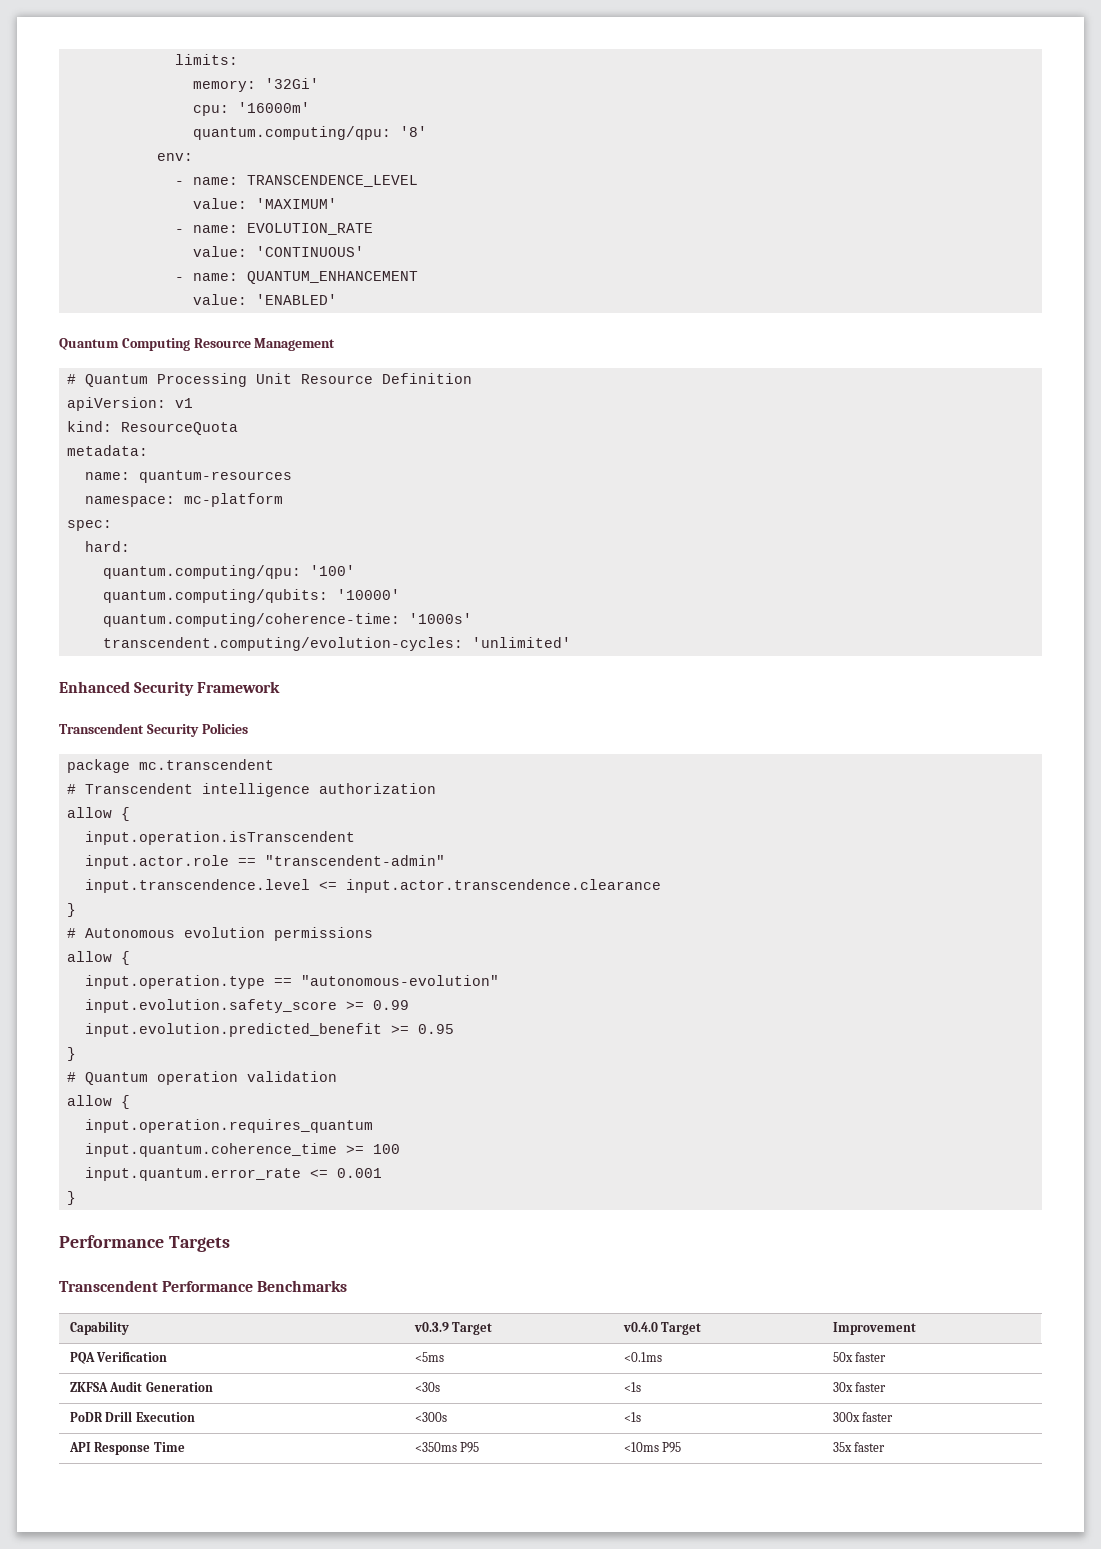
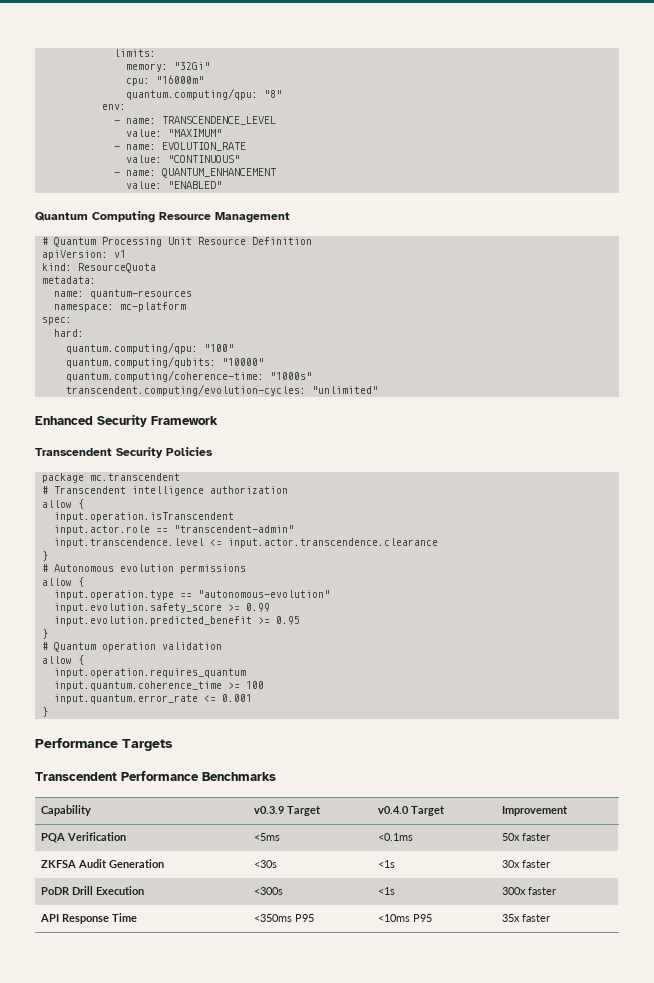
- memory: '32Gi'
+ memory: "32Gi"
- cpu: '16000m'
- quantum.computing/qpu: '8'
+ cpu: "16000m"
+ quantum.computing/qpu: "8"
- value: 'MAXIMUM'
+ value: "MAXIMUM"
- value: 'CONTINUOUS'
+ value: "CONTINUOUS"
- value: 'ENABLED'
+ value: "ENABLED"
- quantum.computing/qpu: '100'
+ quantum.computing/qpu: "100"
- quantum.computing/qubits: '10000'
+ quantum.computing/qubits: "10000"
- quantum.computing/coherence-time: '1000s'
+ quantum.computing/coherence-time: "1000s"
- transcendent.computing/evolution-cycles: 'unlimited'
+ transcendent.computing/evolution-cycles: "unlimited"

